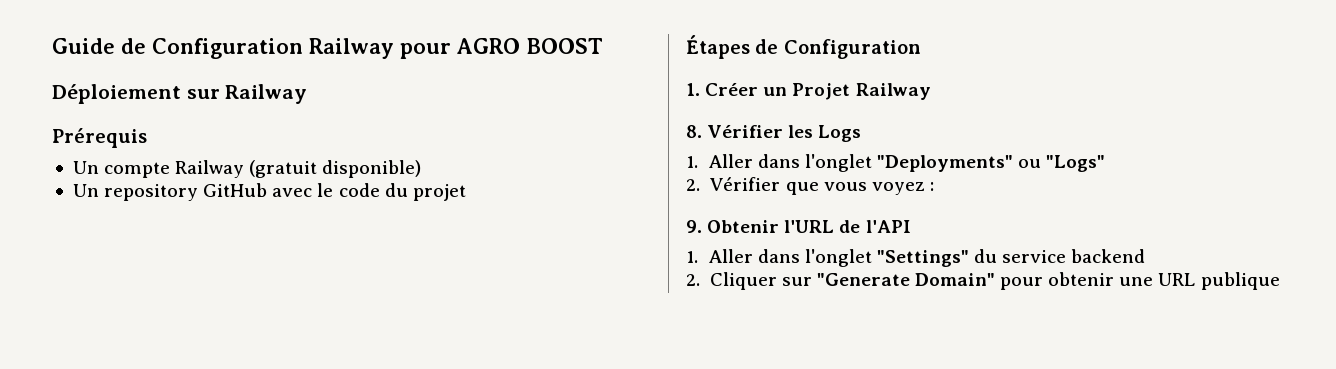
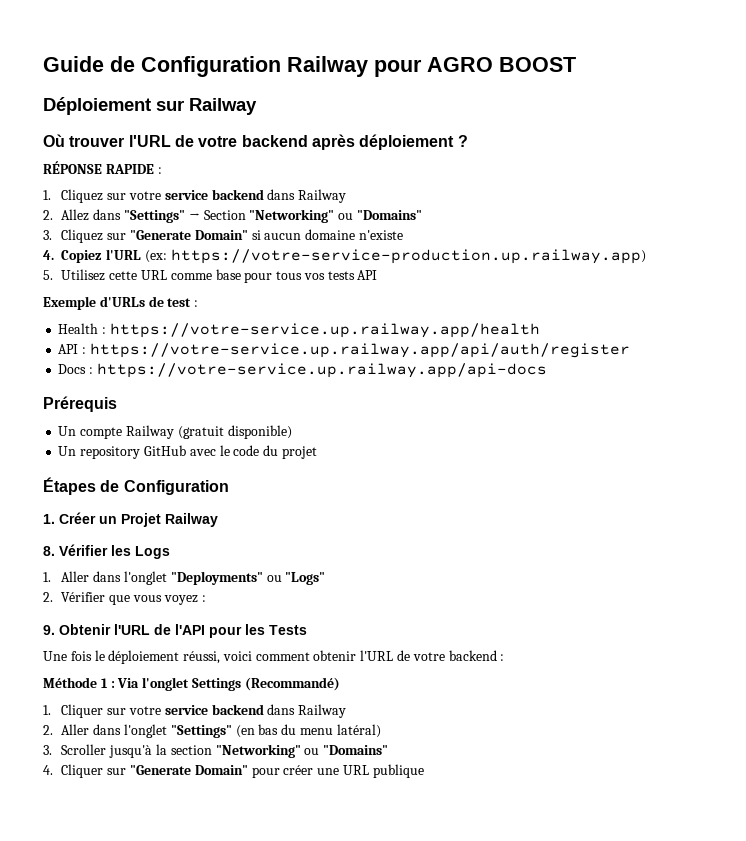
+ Où trouver l'URL de votre backend après déploiement ?
+ RÉPONSE RAPIDE :
+ 1. Cliquez sur votre service backend dans Railway
+ 2. Allez dans "Settings" → Section "Networking" ou "Domains"
+ 3. Cliquez sur "Generate Domain" si aucun domaine n'existe
+ 4. Copiez l'URL (ex: https://votre-service-production.up.railway.app)
+ 5. Utilisez cette URL comme base pour tous vos tests API
+ Exemple d'URLs de test :
+ Health : https://votre-service.up.railway.app/health
+ API : https://votre-service.up.railway.app/api/auth/register
+ Docs : https://votre-service.up.railway.app/api-docs
- 9. Obtenir l'URL de l'API
- 1. Aller dans l'onglet "Settings" du service backend
- 2. Cliquer sur "Generate Domain" pour obtenir une URL publique
+ 9. Obtenir l'URL de l'API pour les Tests
+ Une fois le déploiement réussi, voici comment obtenir l'URL de votre backend :
+ Méthode 1 : Via l'onglet Settings (Recommandé)
+ 1. Cliquer sur votre service backend dans Railway
+ 2. Aller dans l'onglet "Settings" (en bas du menu latéral)
+ 3. Scroller jusqu'à la section "Networking" ou "Domains"
+ 4. Cliquer sur "Generate Domain" pour créer une URL publique

